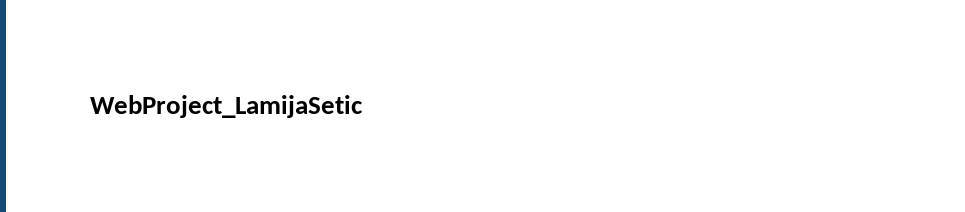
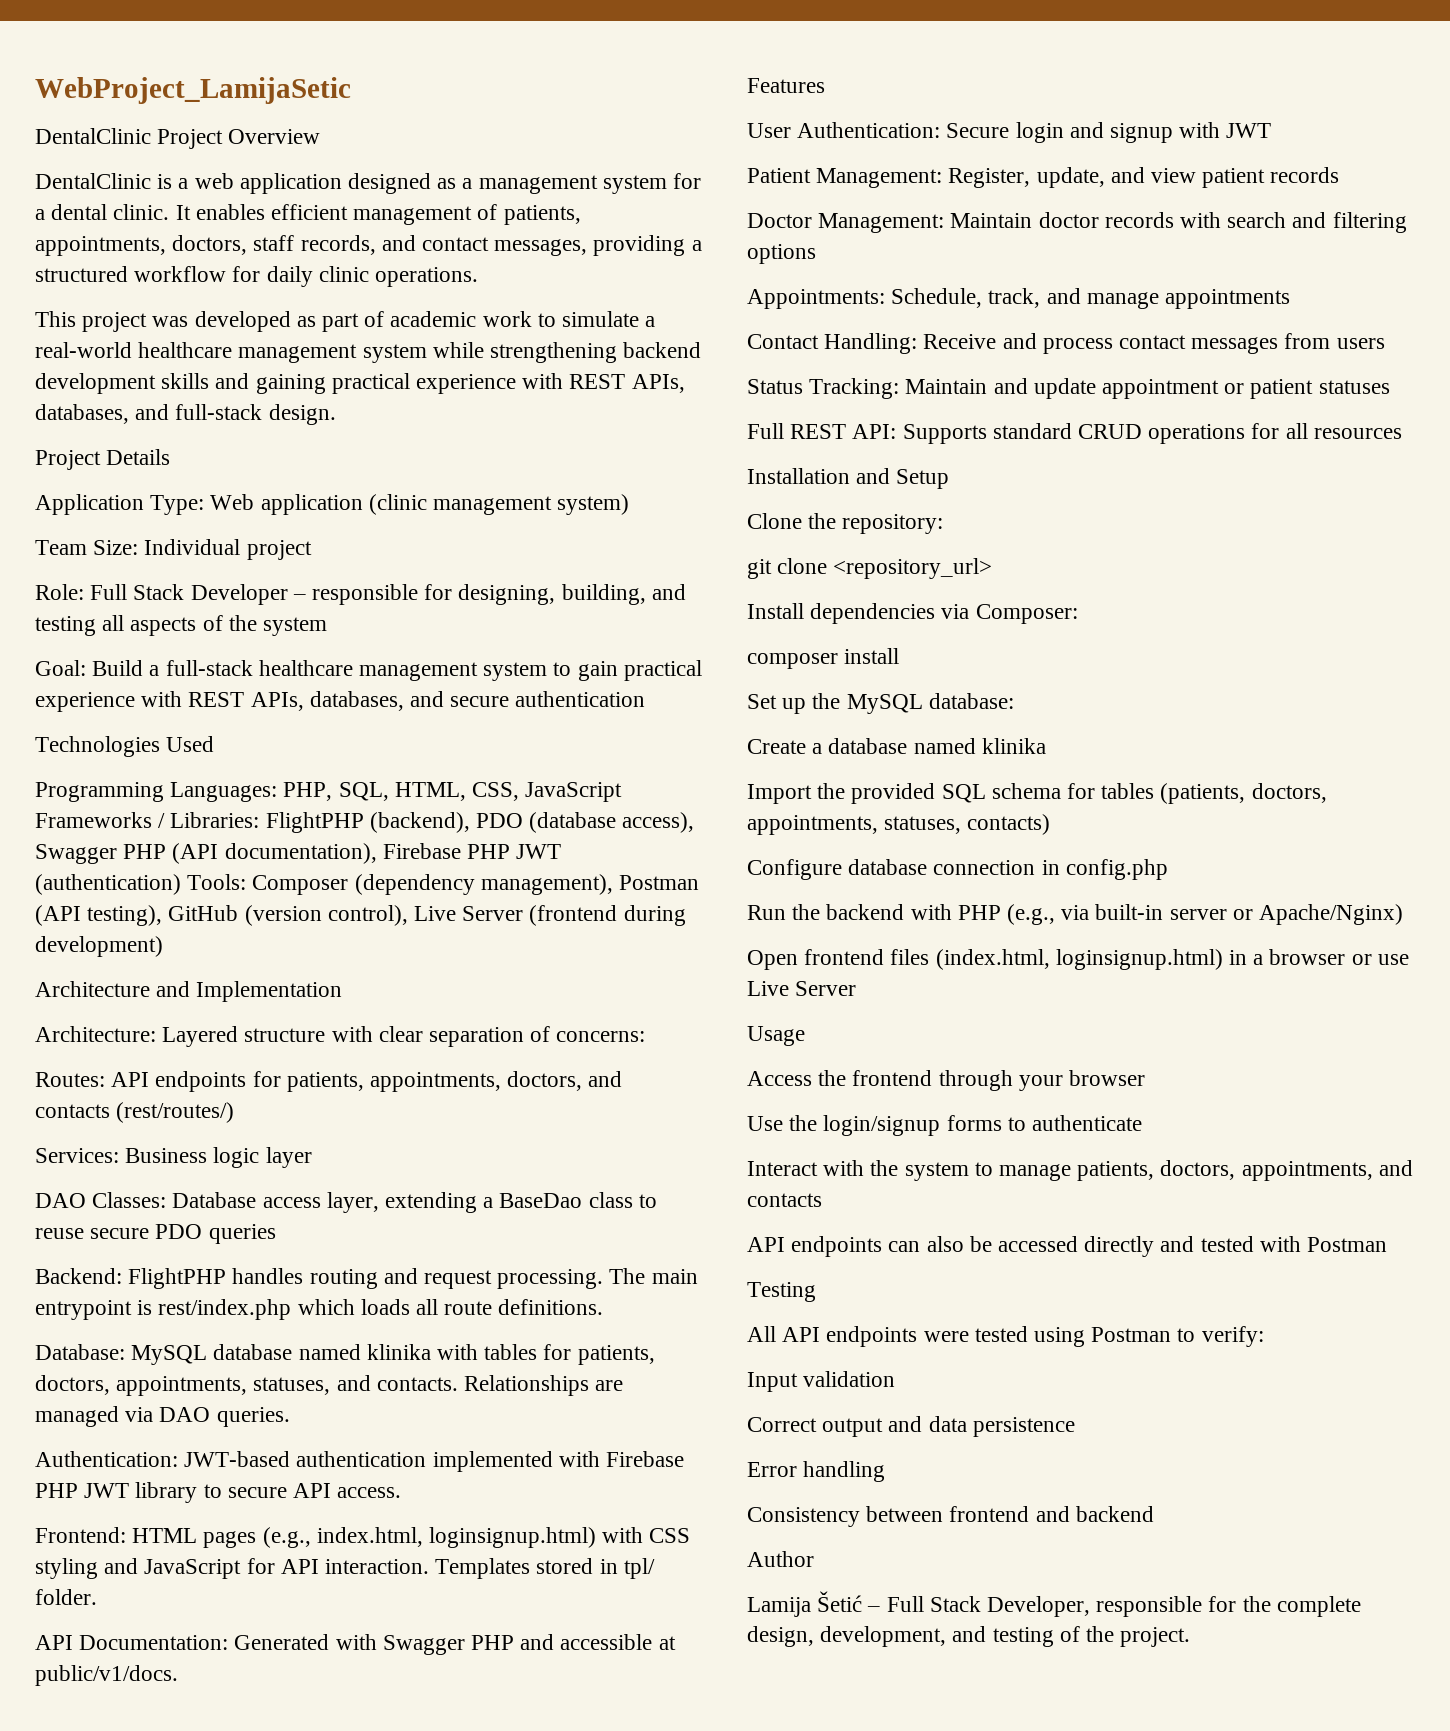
+ DentalClinic Project Overview
+ DentalClinic is a web application designed as a management system for a dental clinic. It enables efficient management of patients, appointments, doctors, staff records, and contact messages, providing a structured workflow for daily clinic operations.
+ This project was developed as part of academic work to simulate a real-world healthcare management system while strengthening backend development skills and gaining practical experience with REST APIs, databases, and full-stack design.
+ Project Details
+ Application Type: Web application (clinic management system)
+ Team Size: Individual project
+ Role: Full Stack Developer – responsible for designing, building, and testing all aspects of the system
+ Goal: Build a full-stack healthcare management system to gain practical experience with REST APIs, databases, and secure authentication
+ Technologies Used
+ Programming Languages: PHP, SQL, HTML, CSS, JavaScript Frameworks / Libraries: FlightPHP (backend), PDO (database access), Swagger PHP (API documentation), Firebase PHP JWT (authentication) Tools: Composer (dependency management), Postman (API testing), GitHub (version control), Live Server (frontend during development)
+ Architecture and Implementation
+ Architecture: Layered structure with clear separation of concerns:
+ Routes: API endpoints for patients, appointments, doctors, and contacts (rest/routes/)
+ Services: Business logic layer
+ DAO Classes: Database access layer, extending a BaseDao class to reuse secure PDO queries
+ Backend: FlightPHP handles routing and request processing. The main entrypoint is rest/index.php which loads all route definitions.
+ Database: MySQL database named klinika with tables for patients, doctors, appointments, statuses, and contacts. Relationships are managed via DAO queries.
+ Authentication: JWT-based authentication implemented with Firebase PHP JWT library to secure API access.
+ Frontend: HTML pages (e.g., index.html, loginsignup.html) with CSS styling and JavaScript for API interaction. Templates stored in tpl/ folder.
+ API Documentation: Generated with Swagger PHP and accessible at public/v1/docs.
+ Features
+ User Authentication: Secure login and signup with JWT
+ Patient Management: Register, update, and view patient records
+ Doctor Management: Maintain doctor records with search and filtering options
+ Appointments: Schedule, track, and manage appointments
+ Contact Handling: Receive and process contact messages from users
+ Status Tracking: Maintain and update appointment or patient statuses
+ Full REST API: Supports standard CRUD operations for all resources
+ Installation and Setup
+ Clone the repository:
+ git clone <repository_url>
+ Install dependencies via Composer:
+ composer install
+ Set up the MySQL database:
+ Create a database named klinika
+ Import the provided SQL schema for tables (patients, doctors, appointments, statuses, contacts)
+ Configure database connection in config.php
+ Run the backend with PHP (e.g., via built-in server or Apache/Nginx)
+ Open frontend files (index.html, loginsignup.html) in a browser or use Live Server
+ Usage
+ Access the frontend through your browser
+ Use the login/signup forms to authenticate
+ Interact with the system to manage patients, doctors, appointments, and contacts
+ API endpoints can also be accessed directly and tested with Postman
+ Testing
+ All API endpoints were tested using Postman to verify:
+ Input validation
+ Correct output and data persistence
+ Error handling
+ Consistency between frontend and backend
+ Author
+ Lamija Šetić – Full Stack Developer, responsible for the complete design, development, and testing of the project.

